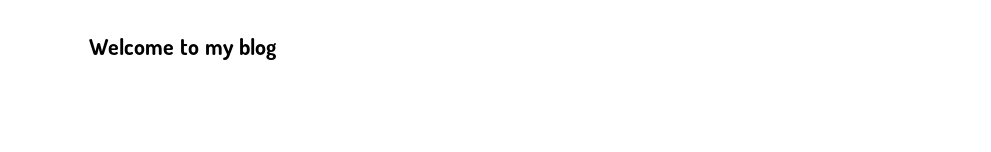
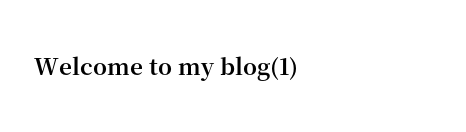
- Welcome to my blog
+ Welcome to my blog(1)

